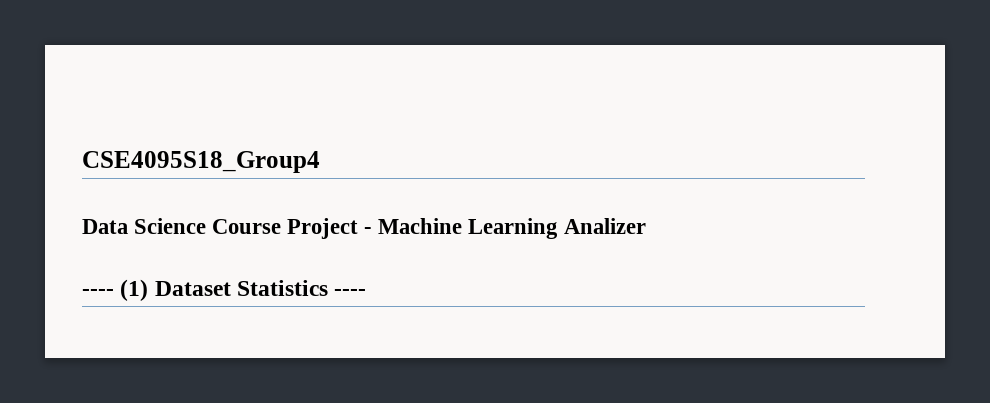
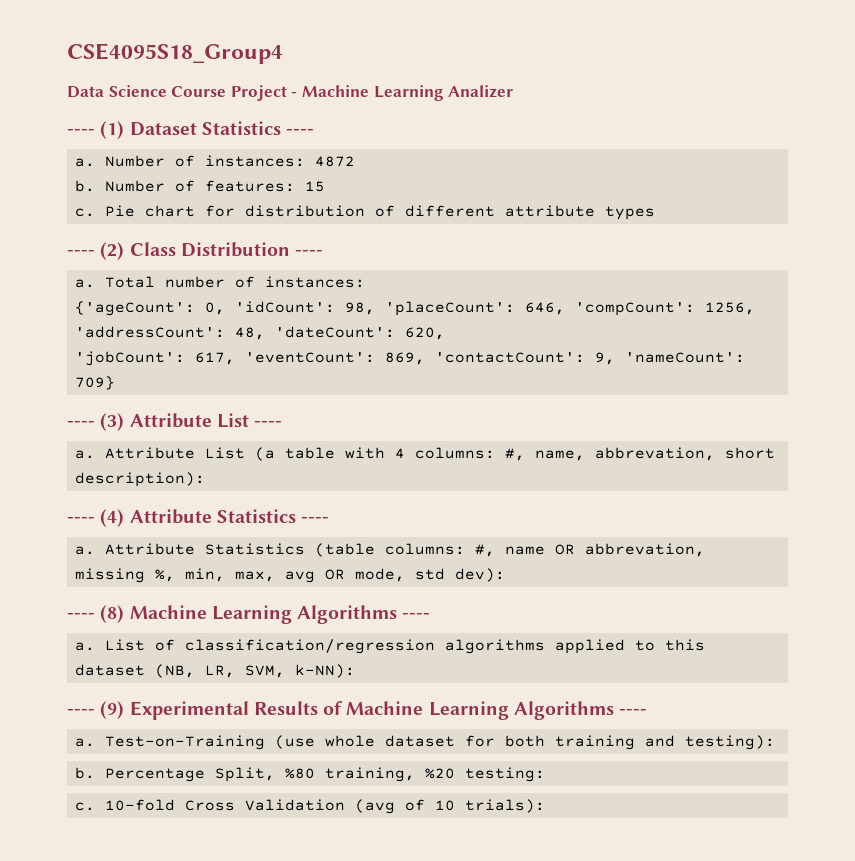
+ a. Number of instances: 4872
+ b. Number of features: 15
+ c. Pie chart for distribution of different attribute types
+ ---- (2) Class Distribution ----
+ a. Total number of instances:
+ {'ageCount': 0, 'idCount': 98, 'placeCount': 646, 'compCount': 1256, 'addressCount': 48, 'dateCount': 620,
+ 'jobCount': 617, 'eventCount': 869, 'contactCount': 9, 'nameCount': 709}
+ ---- (3) Attribute List ----
+ a. Attribute List (a table with 4 columns: #, name, abbrevation, short description):
+ ---- (4) Attribute Statistics ----
+ a. Attribute Statistics (table columns: #, name OR abbrevation, missing %, min, max, avg OR mode, std dev):
+ ---- (8) Machine Learning Algorithms ----
+ a. List of classification/regression algorithms applied to this dataset (NB, LR, SVM, k-NN):
+ ---- (9) Experimental Results of Machine Learning Algorithms ----
+ a. Test-on-Training (use whole dataset for both training and testing):
+ b. Percentage Split, %80 training, %20 testing:
+ c. 10-fold Cross Validation (avg of 10 trials):

